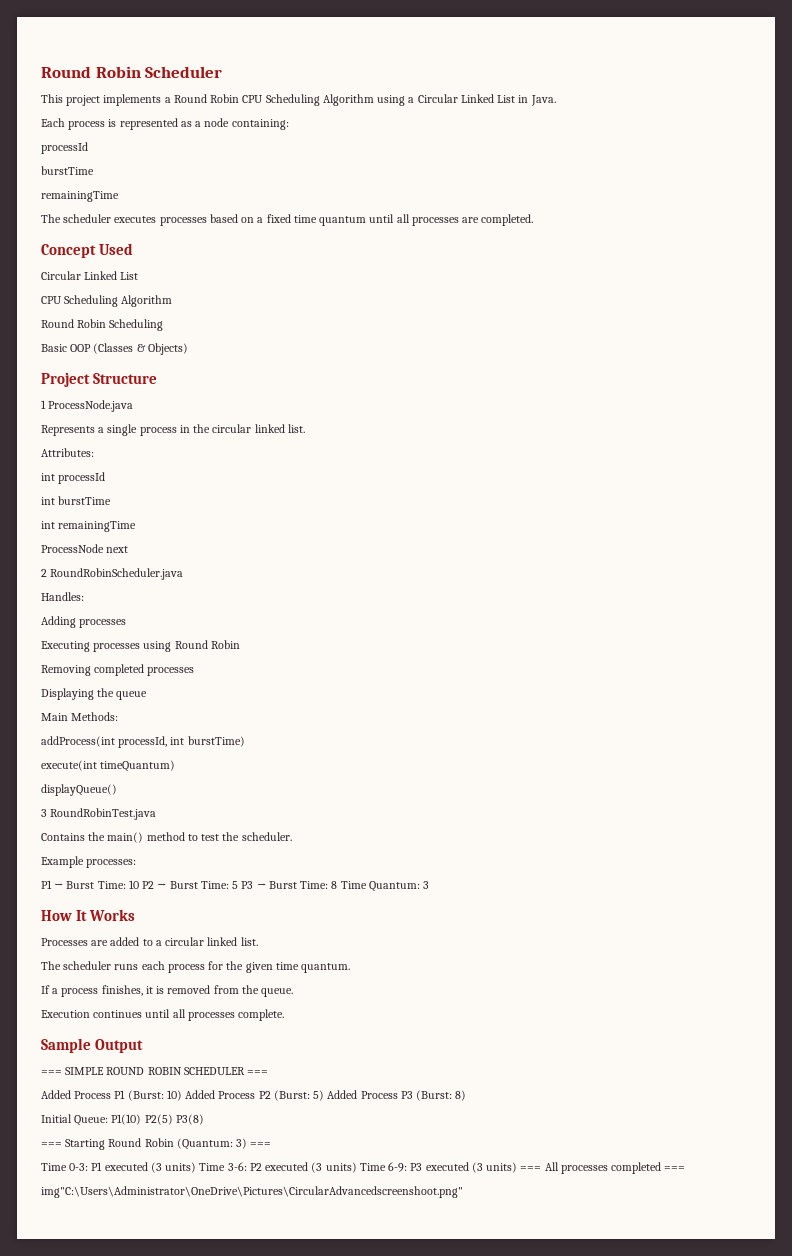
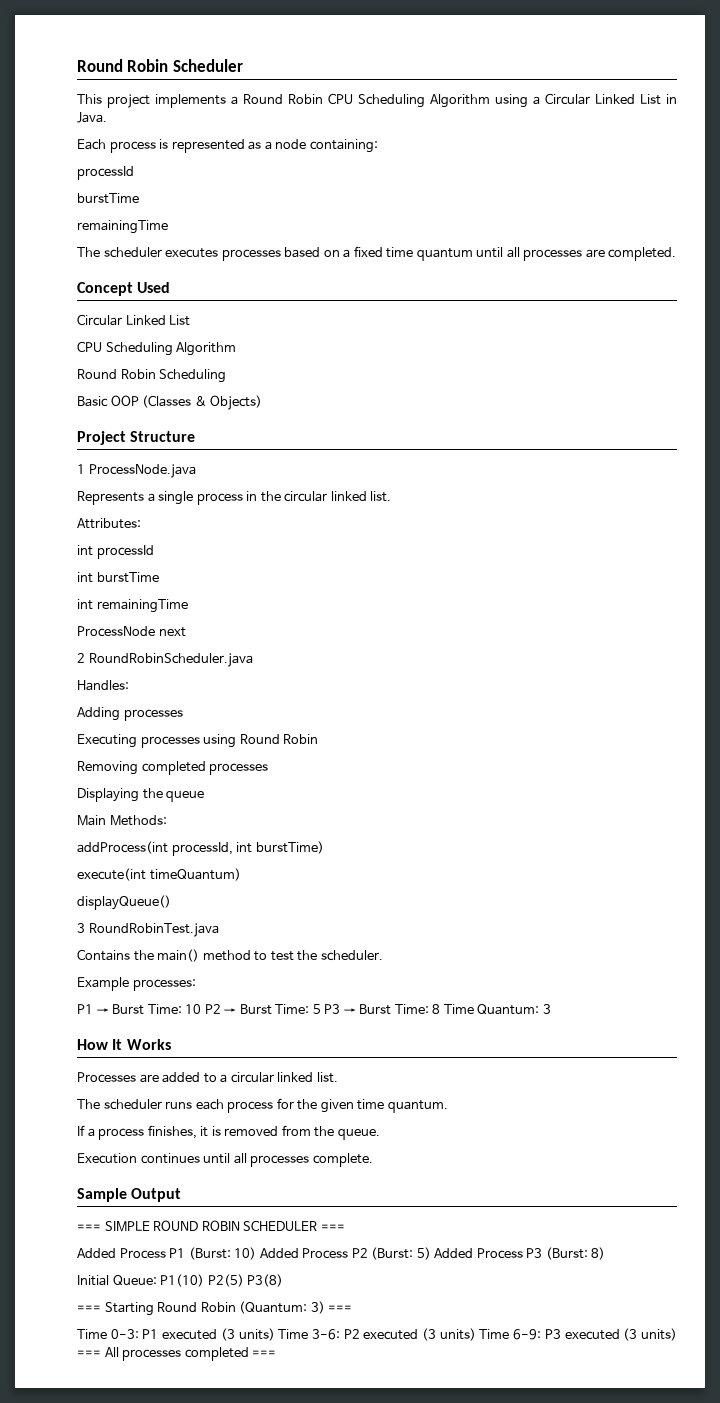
- img"C:\Users\Administrator\OneDrive\Pictures\CircularAdvancedscreenshoot.png"

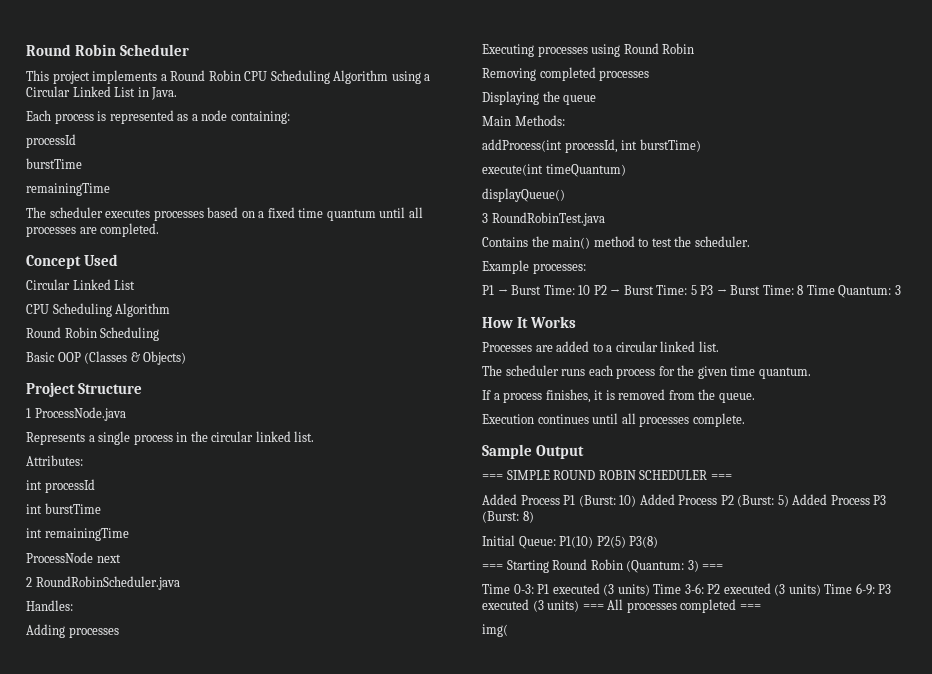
+ img(

